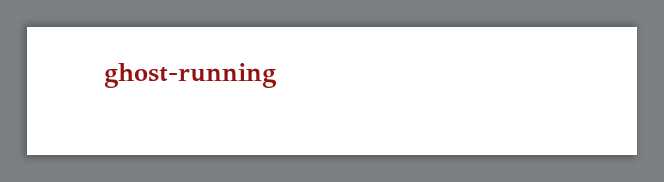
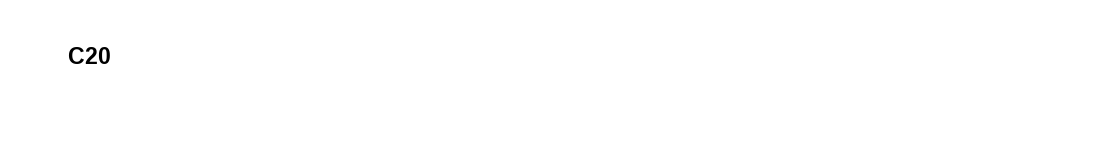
- ghost-running
+ C20

